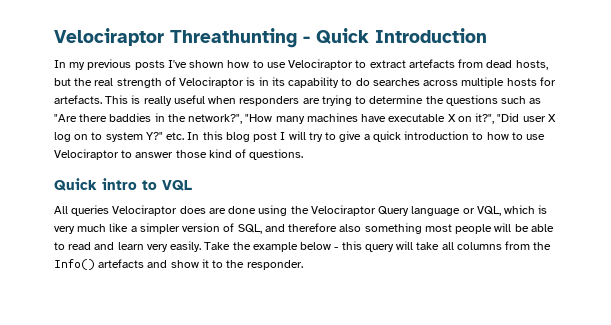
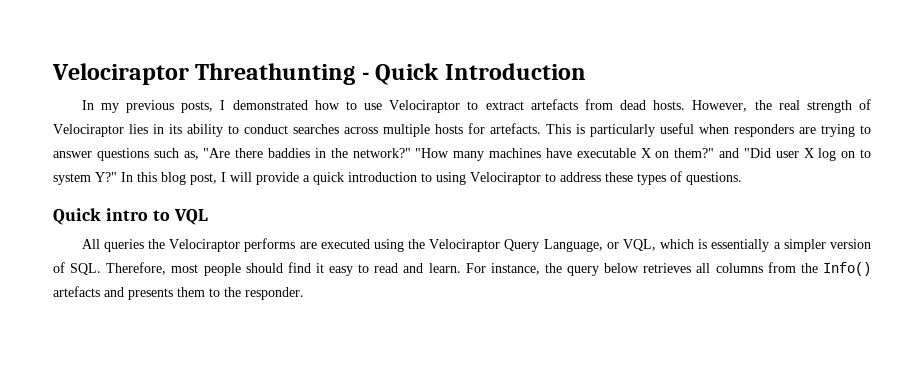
- In my previous posts I've shown how to use Velociraptor to extract artefacts from dead hosts, but the real strength of Velociraptor is in its capability to do searches across multiple hosts for artefacts.
+ In my previous posts, I demonstrated how to use Velociraptor to extract artefacts from dead hosts. However, the real strength of Velociraptor lies in its ability to conduct searches across multiple hosts for artefacts.
- This is really useful when responders are trying to determine the questions such as "Are there baddies in the network?", "How many machines have executable X on it?", "Did user X log on to system Y?" etc. In this blog post I will try to give a quick introduction to how to use Velociraptor to answer those kind of questions.
+ This is particularly useful when responders are trying to answer questions such as, "Are there baddies in the network?" "How many machines have executable X on them?" and "Did user X log on to system Y?" In this blog post, I will provide a quick introduction to using Velociraptor to address these types of questions.
- All queries Velociraptor does are done using the Velociraptor Query language or VQL, which is very much like a simpler version of SQL, and therefore also something most people will be able to read and learn very easily. Take the example below - this query will take all columns from the Info() artefacts and show it to the responder.
+ All queries the Velociraptor performs are executed using the Velociraptor Query Language, or VQL, which is essentially a simpler version of SQL. Therefore, most people should find it easy to read and learn. For instance, the query below retrieves all columns from the Info() artefacts and presents them to the responder.

